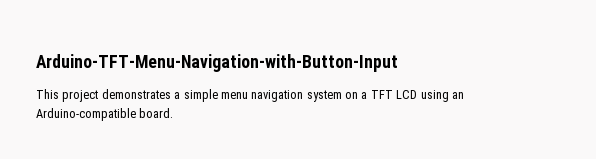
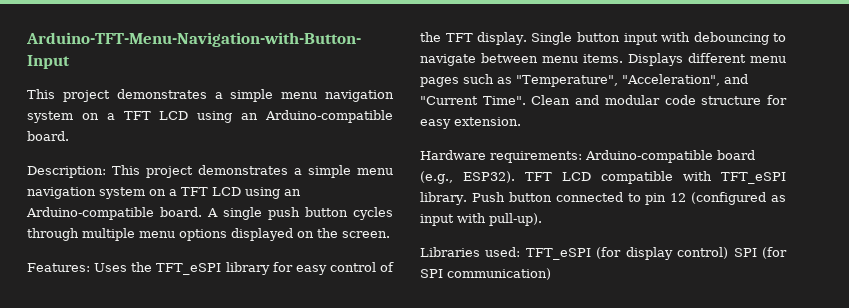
+ Description: This project demonstrates a simple menu navigation system on a TFT LCD using an Arduino-compatible board. A single push button cycles through multiple menu options displayed on the screen.
+ Features: Uses the TFT_eSPI library for easy control of the TFT display. Single button input with debouncing to navigate between menu items. Displays different menu pages such as "Temperature", "Acceleration", and "Current Time". Clean and modular code structure for easy extension.
+ Hardware requirements: Arduino-compatible board (e.g., ESP32). TFT LCD compatible with TFT_eSPI library. Push button connected to pin 12 (configured as input with pull-up).
+ Libraries used: TFT_eSPI (for display control) SPI (for SPI communication)

